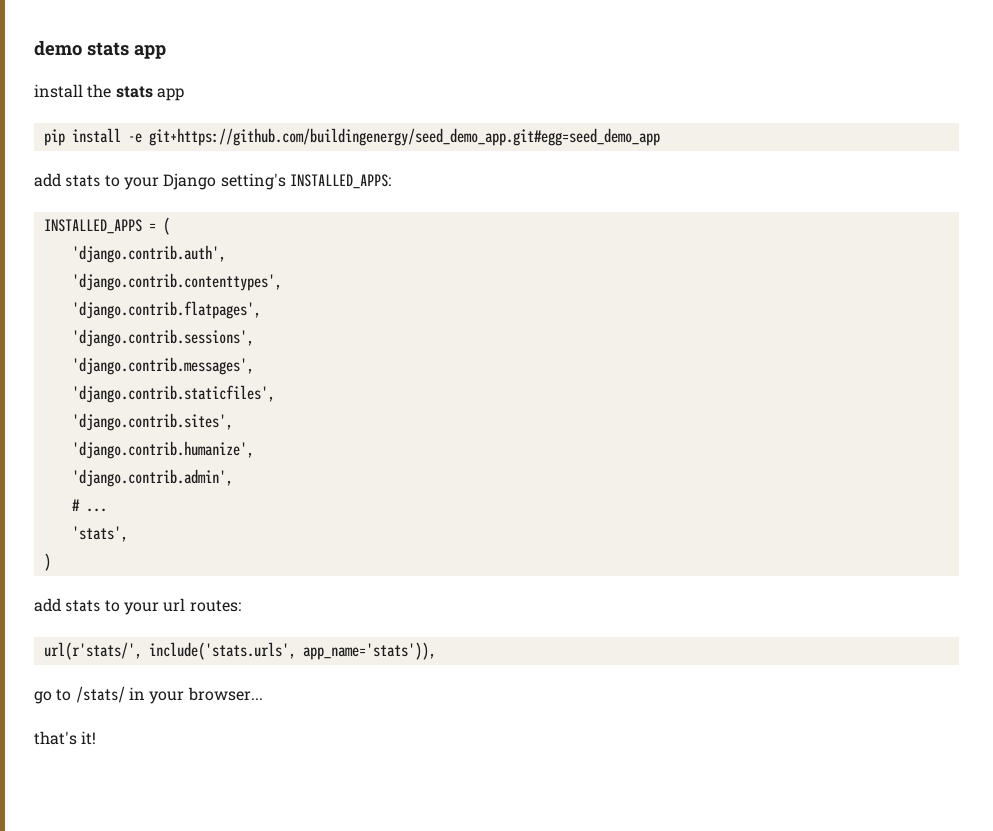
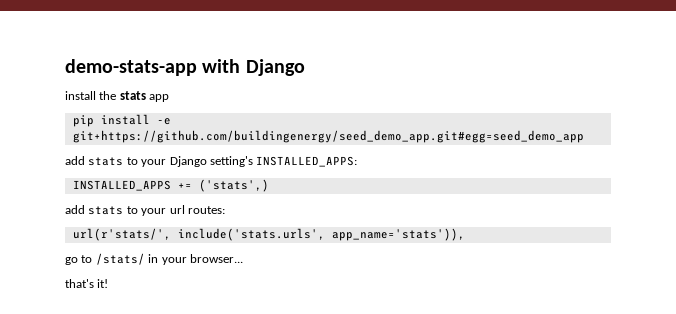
- demo stats app
+ demo-stats-app with Django
- INSTALLED_APPS = (
- 'django.contrib.auth',
- 'django.contrib.contenttypes',
- 'django.contrib.flatpages',
- 'django.contrib.sessions',
- 'django.contrib.messages',
- 'django.contrib.staticfiles',
- 'django.contrib.sites',
- 'django.contrib.humanize',
- 'django.contrib.admin',
- # ...
- 'stats',
- )
+ INSTALLED_APPS += ('stats',)

